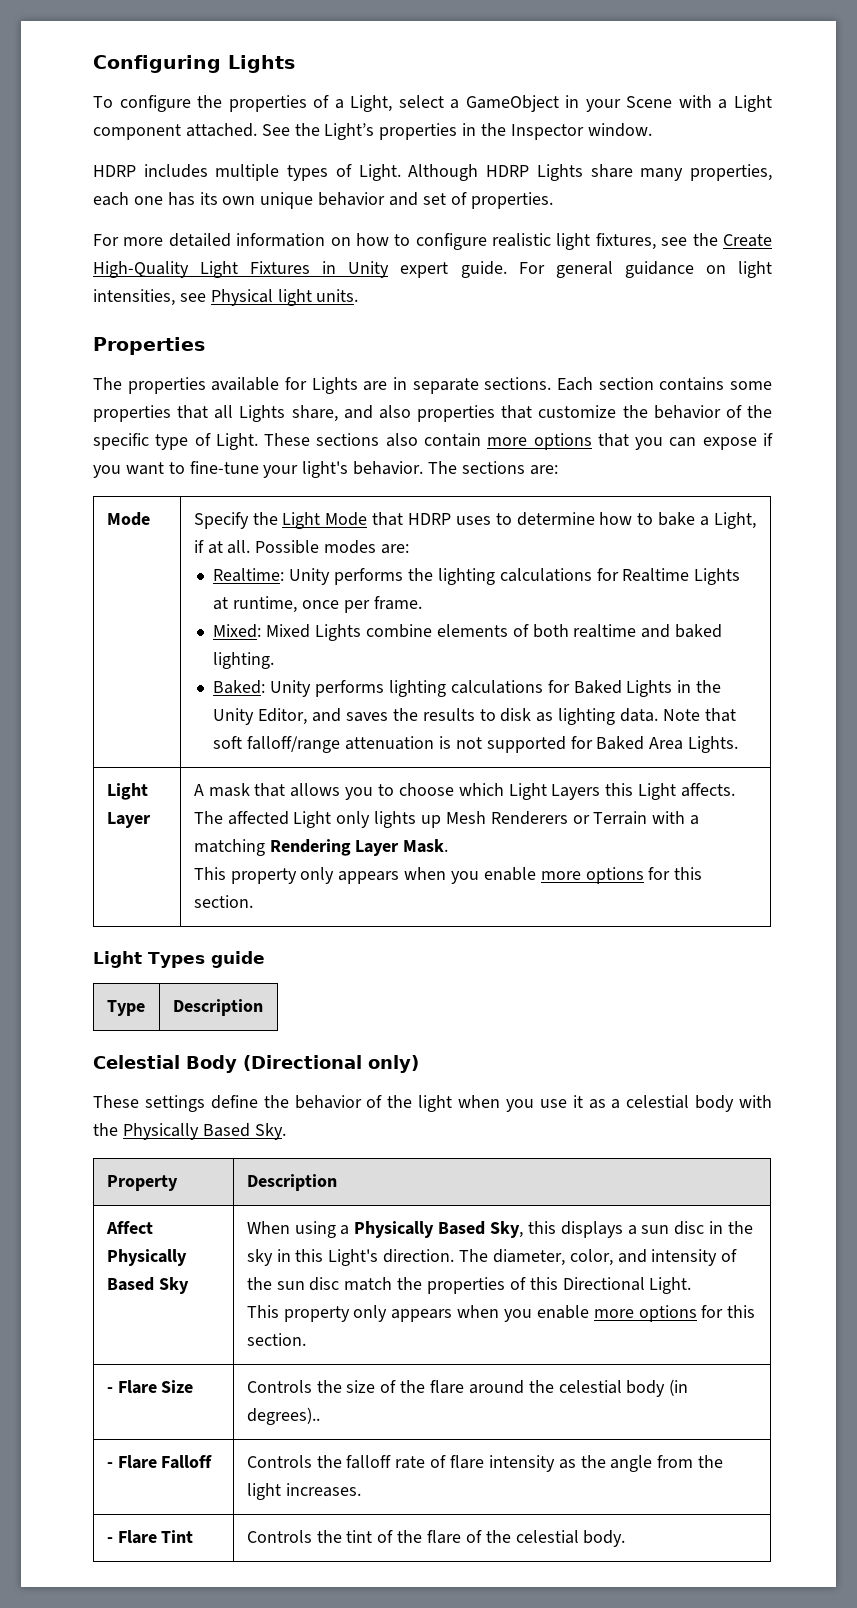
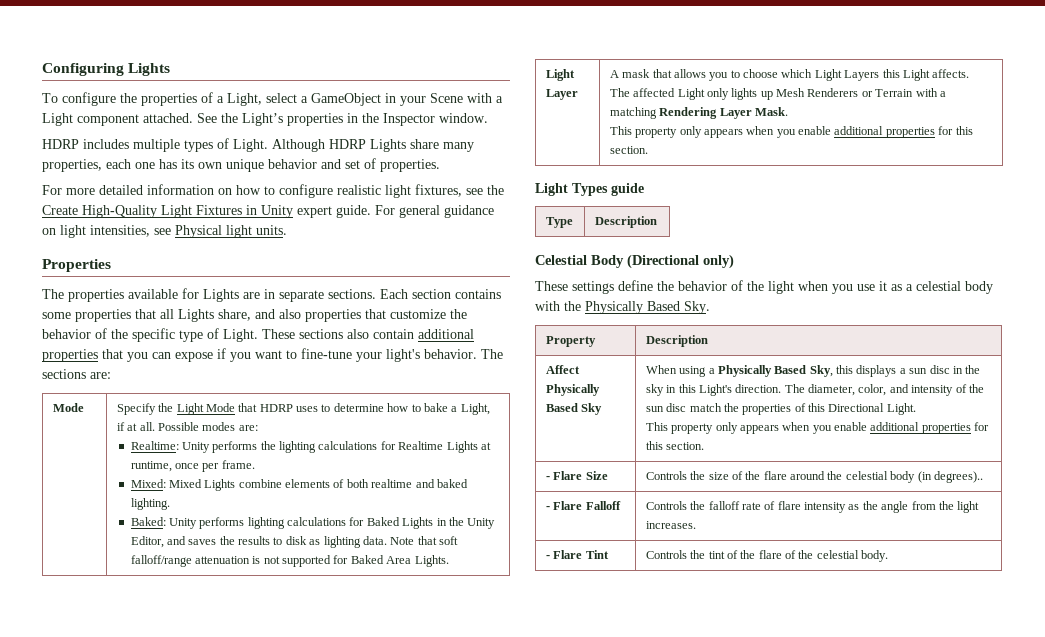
- These sections also contain more options that you can expose if you want to fine-tune your light's behavior.
+ These sections also contain additional properties that you can expose if you want to fine-tune your light's behavior.
  The affected Light only lights up Mesh Renderers or Terrain with a matching Rendering Layer Mask.
- This property only appears when you enable more options for this section.
+ This property only appears when you enable additional properties for this section.
  The diameter, color, and intensity of the sun disc match the properties of this Directional Light.
- This property only appears when you enable more options for this section.
+ This property only appears when you enable additional properties for this section.

